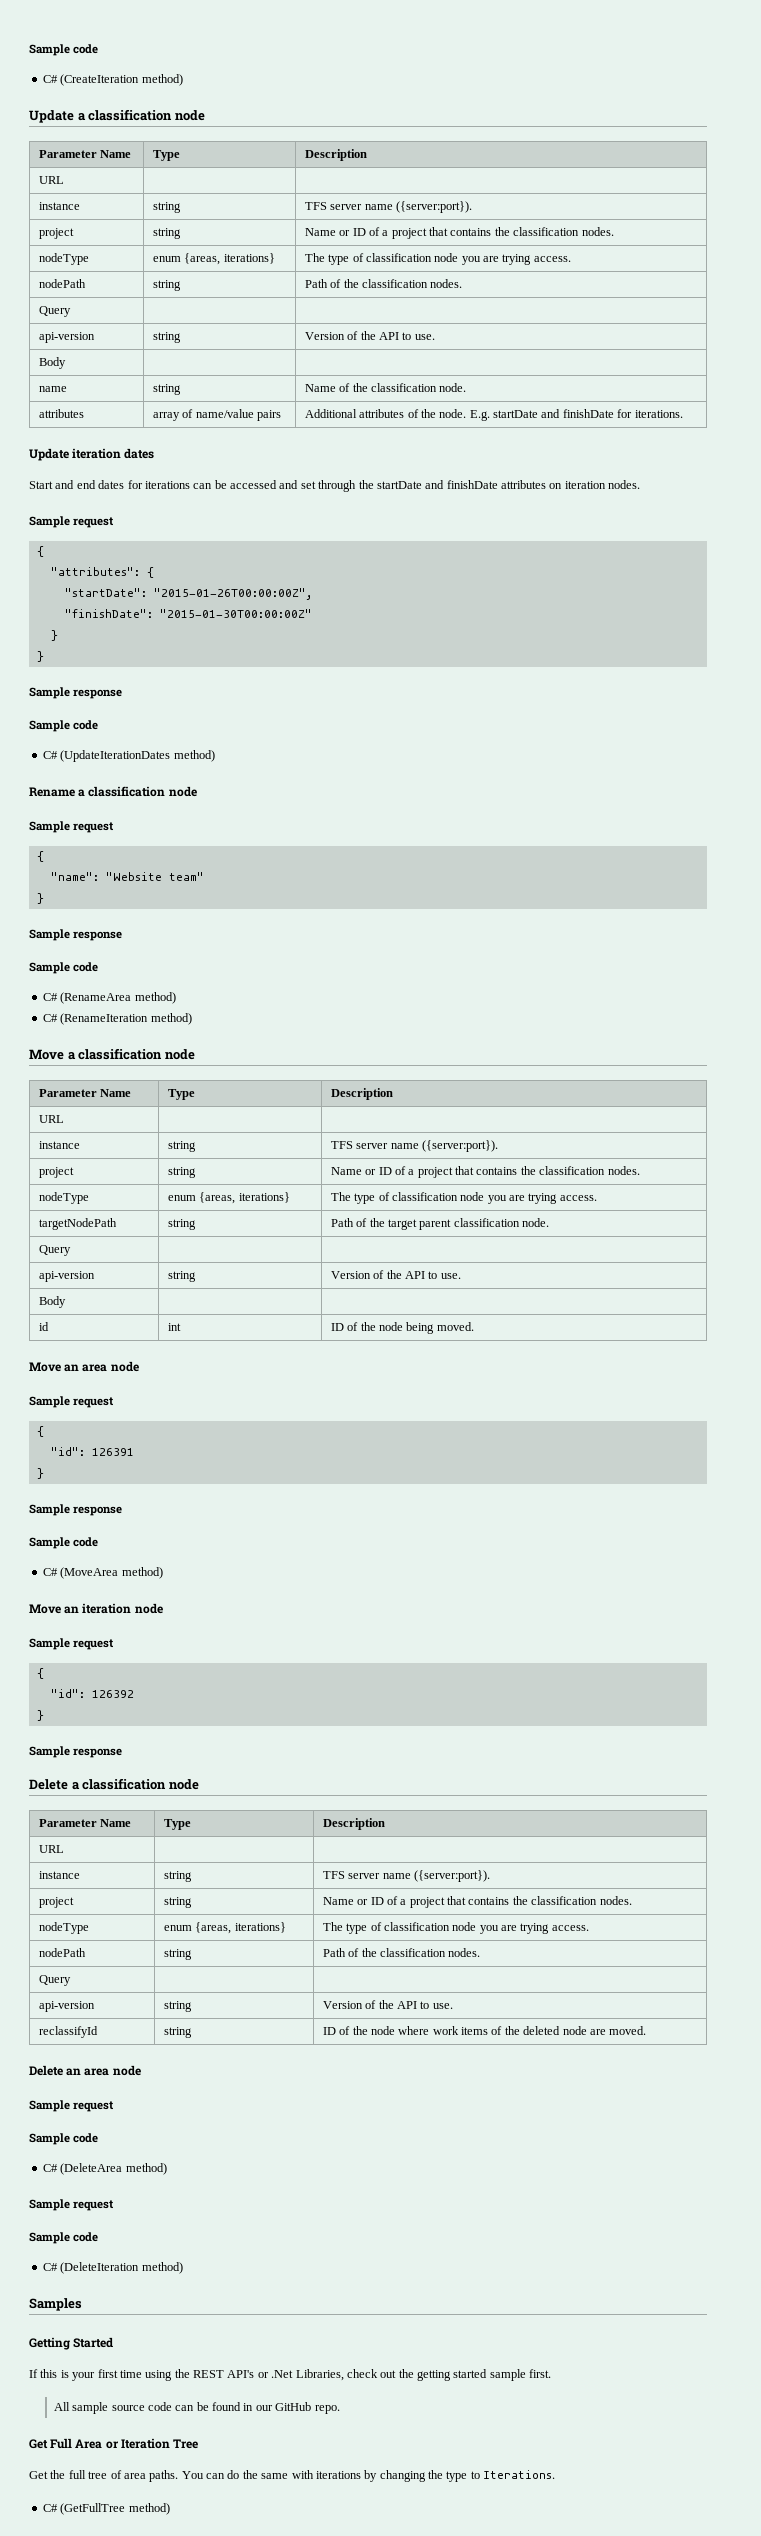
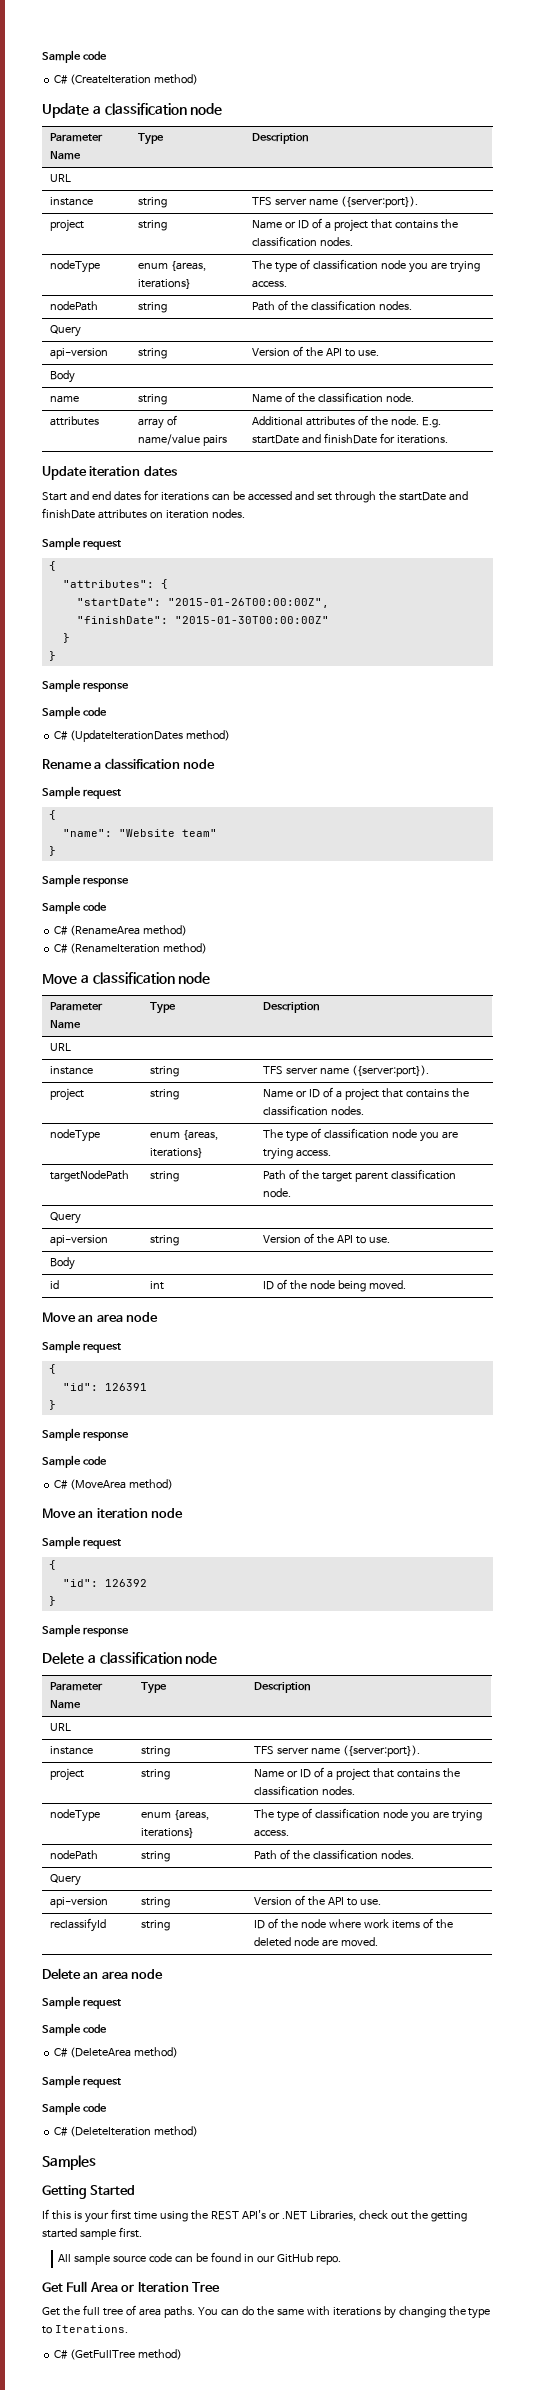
- If this is your first time using the REST API's or .Net Libraries, check out the getting started sample first.
+ If this is your first time using the REST API's or .NET Libraries, check out the getting started sample first.

